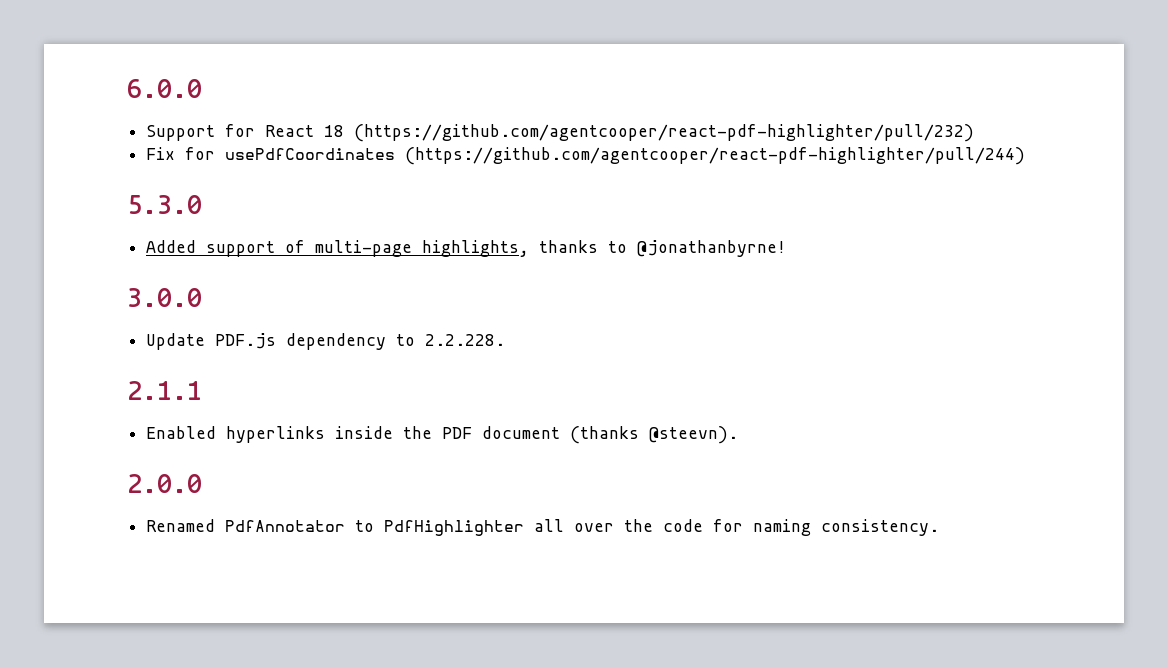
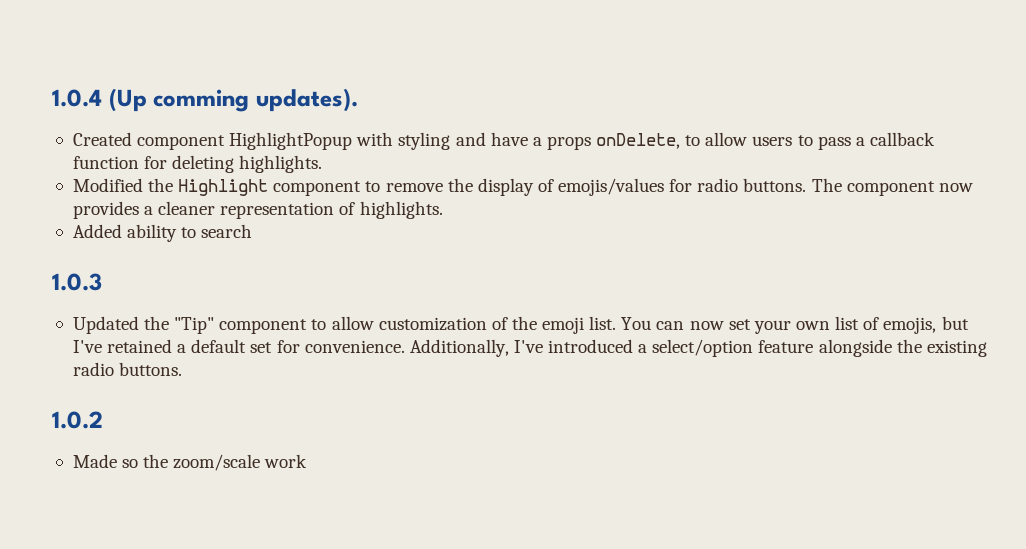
- 6.0.0
- Support for React 18 (https://github.com/agentcooper/react-pdf-highlighter/pull/232)
- Fix for usePdfCoordinates (https://github.com/agentcooper/react-pdf-highlighter/pull/244)
- 5.3.0
- Added support of multi-page highlights, thanks to @jonathanbyrne!
- 3.0.0
- Update PDF.js dependency to 2.2.228.
- 2.1.1
- Enabled hyperlinks inside the PDF document (thanks @steevn).
- 2.0.0
- Renamed PdfAnnotator to PdfHighlighter all over the code for naming consistency.
+ 1.0.4 (Up comming updates).
+ Created component HighlightPopup with styling and have a props onDelete, to allow users to pass a callback function for deleting highlights.
+ Modified the Highlight component to remove the display of emojis/values for radio buttons. The component now provides a cleaner representation of highlights.
+ Added ability to search
+ 1.0.3
+ Updated the "Tip" component to allow customization of the emoji list. You can now set your own list of emojis, but I've retained a default set for convenience. Additionally, I've introduced a select/option feature alongside the existing radio buttons.
+ 1.0.2
+ Made so the zoom/scale work

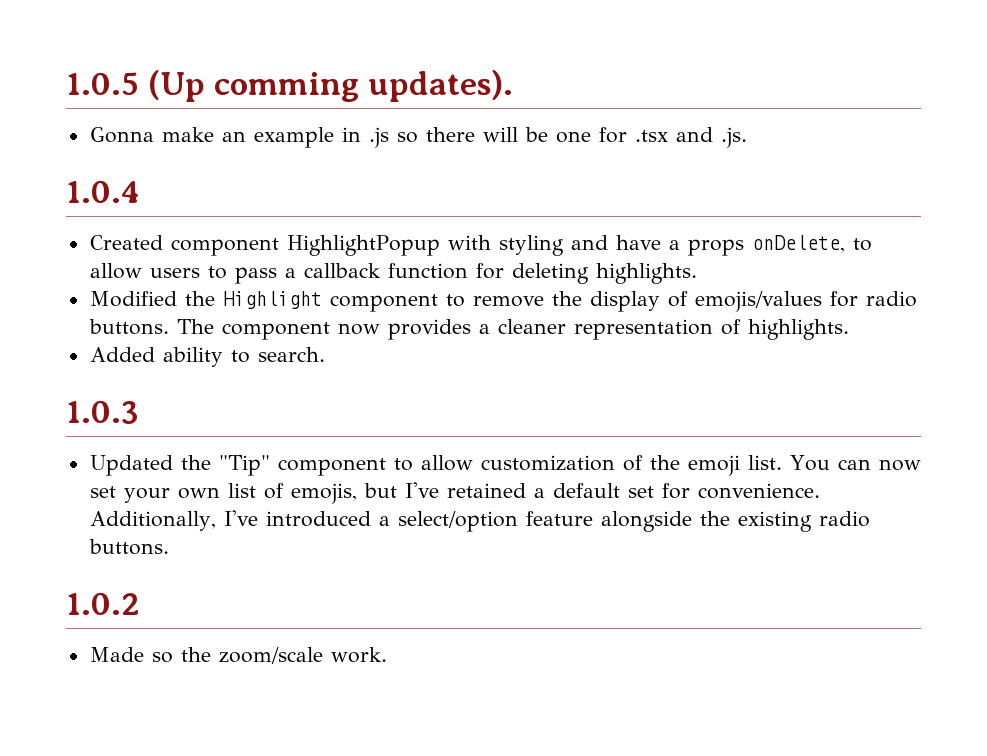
- 1.0.4 (Up comming updates).
+ 1.0.5 (Up comming updates).
+ Gonna make an example in .js so there will be one for .tsx and .js.
+ 1.0.4
- Added ability to search
+ Added ability to search.
- Made so the zoom/scale work
+ Made so the zoom/scale work.

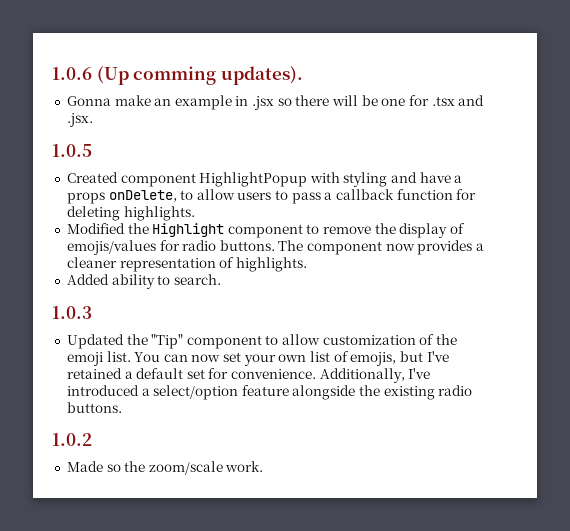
- 1.0.5 (Up comming updates).
+ 1.0.6 (Up comming updates).
- Gonna make an example in .js so there will be one for .tsx and .js.
- 1.0.4
+ Gonna make an example in .jsx so there will be one for .tsx and .jsx.
+ 1.0.5

